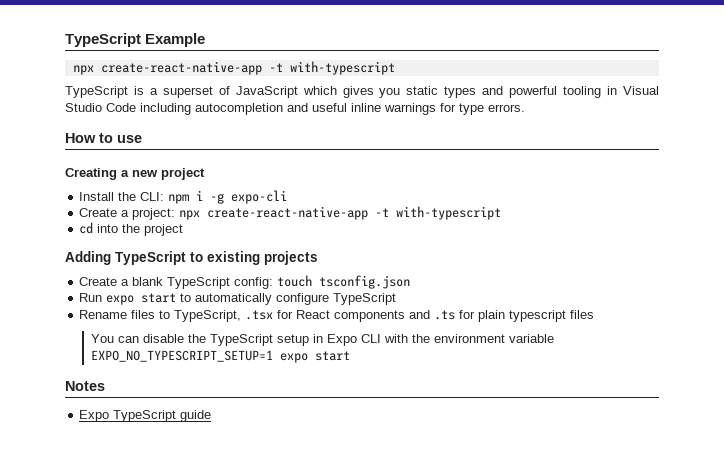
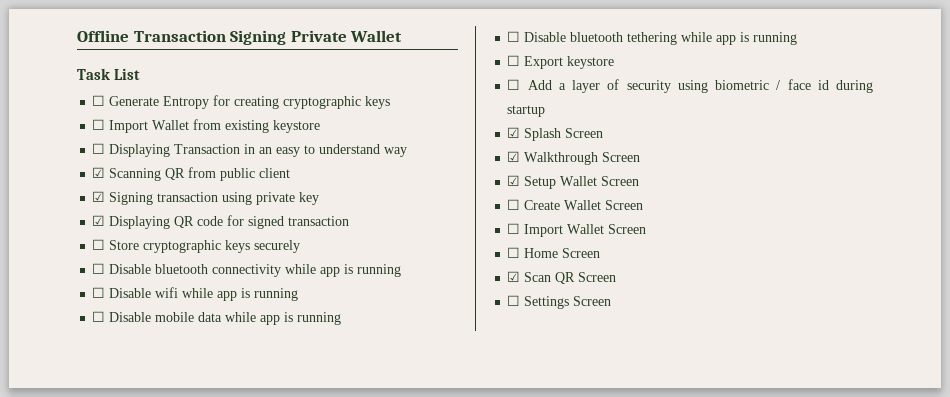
- TypeScript Example
- npx create-react-native-app -t with-typescript
- TypeScript is a superset of JavaScript which gives you static types and powerful tooling in Visual Studio Code including autocompletion and useful inline warnings for type errors.
- How to use
- Creating a new project
- Install the CLI: npm i -g expo-cli
- Create a project: npx create-react-native-app -t with-typescript
- cd into the project
- Adding TypeScript to existing projects
- Create a blank TypeScript config: touch tsconfig.json
- Run expo start to automatically configure TypeScript
- Rename files to TypeScript, .tsx for React components and .ts for plain typescript files
- You can disable the TypeScript setup in Expo CLI with the environment variable EXPO_NO_TYPESCRIPT_SETUP=1 expo start
- Notes
- Expo TypeScript guide
+ Offline Transaction Signing Private Wallet
+ Task List
+ ☐ Generate Entropy for creating cryptographic keys
+ ☐ Import Wallet from existing keystore
+ ☐ Displaying Transaction in an easy to understand way
+ ☑ Scanning QR from public client
+ ☑ Signing transaction using private key
+ ☑ Displaying QR code for signed transaction
+ ☐ Store cryptographic keys securely
+ ☐ Disable bluetooth connectivity while app is running
+ ☐ Disable wifi while app is running
+ ☐ Disable mobile data while app is running
+ ☐ Disable bluetooth tethering while app is running
+ ☐ Export keystore
+ ☐ Add a layer of security using biometric / face id during startup
+ ☑ Splash Screen
+ ☑ Walkthrough Screen
+ ☑ Setup Wallet Screen
+ ☐ Create Wallet Screen
+ ☐ Import Wallet Screen
+ ☐ Home Screen
+ ☑ Scan QR Screen
+ ☐ Settings Screen

